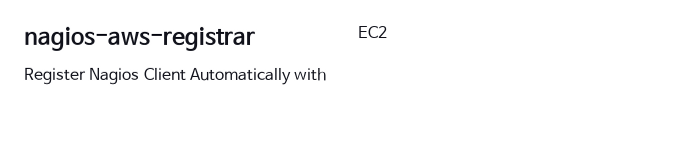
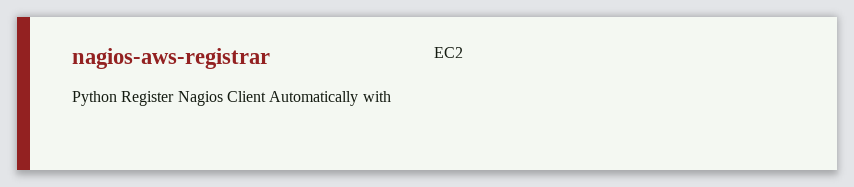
- Register Nagios Client Automatically with EC2
+ Python Register Nagios Client Automatically with EC2

